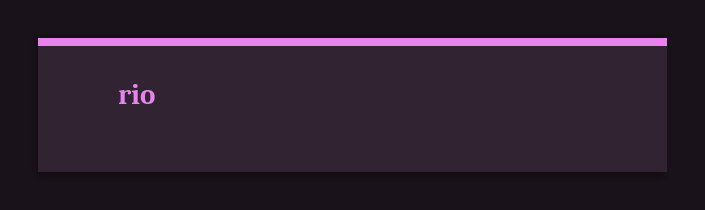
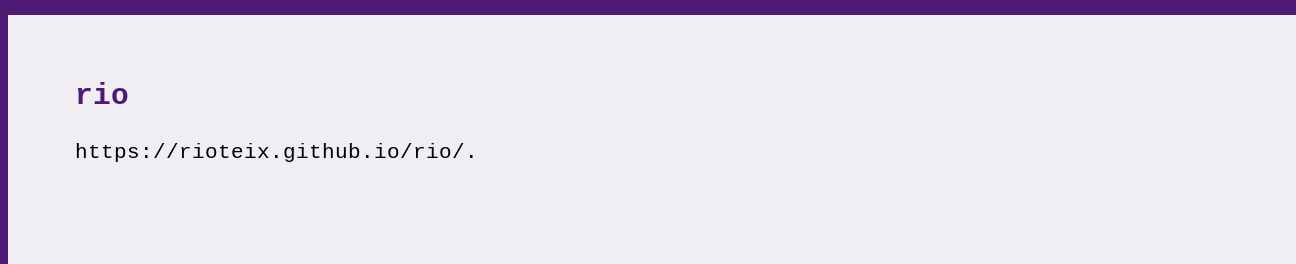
+ https://rioteix.github.io/rio/.

